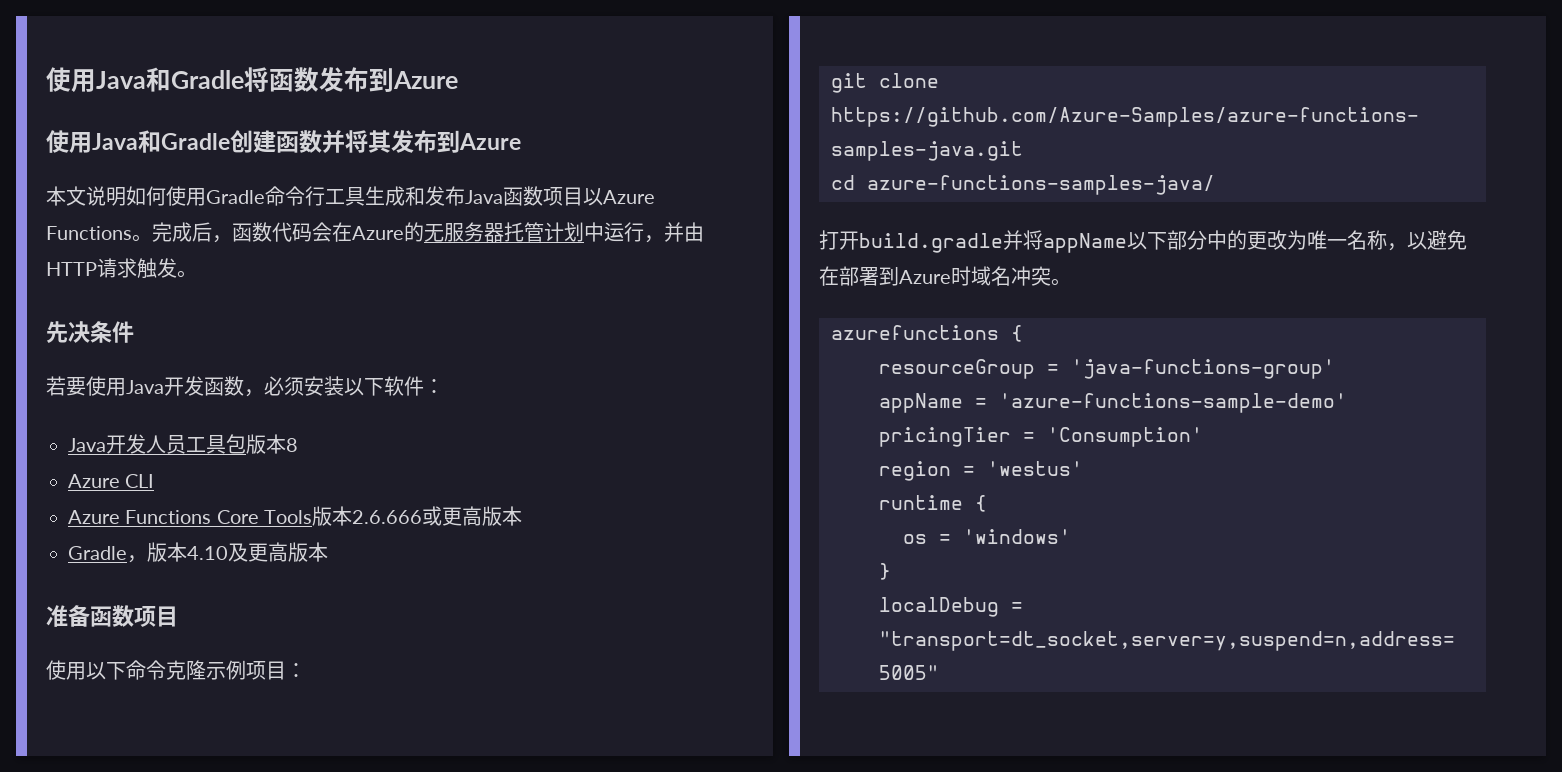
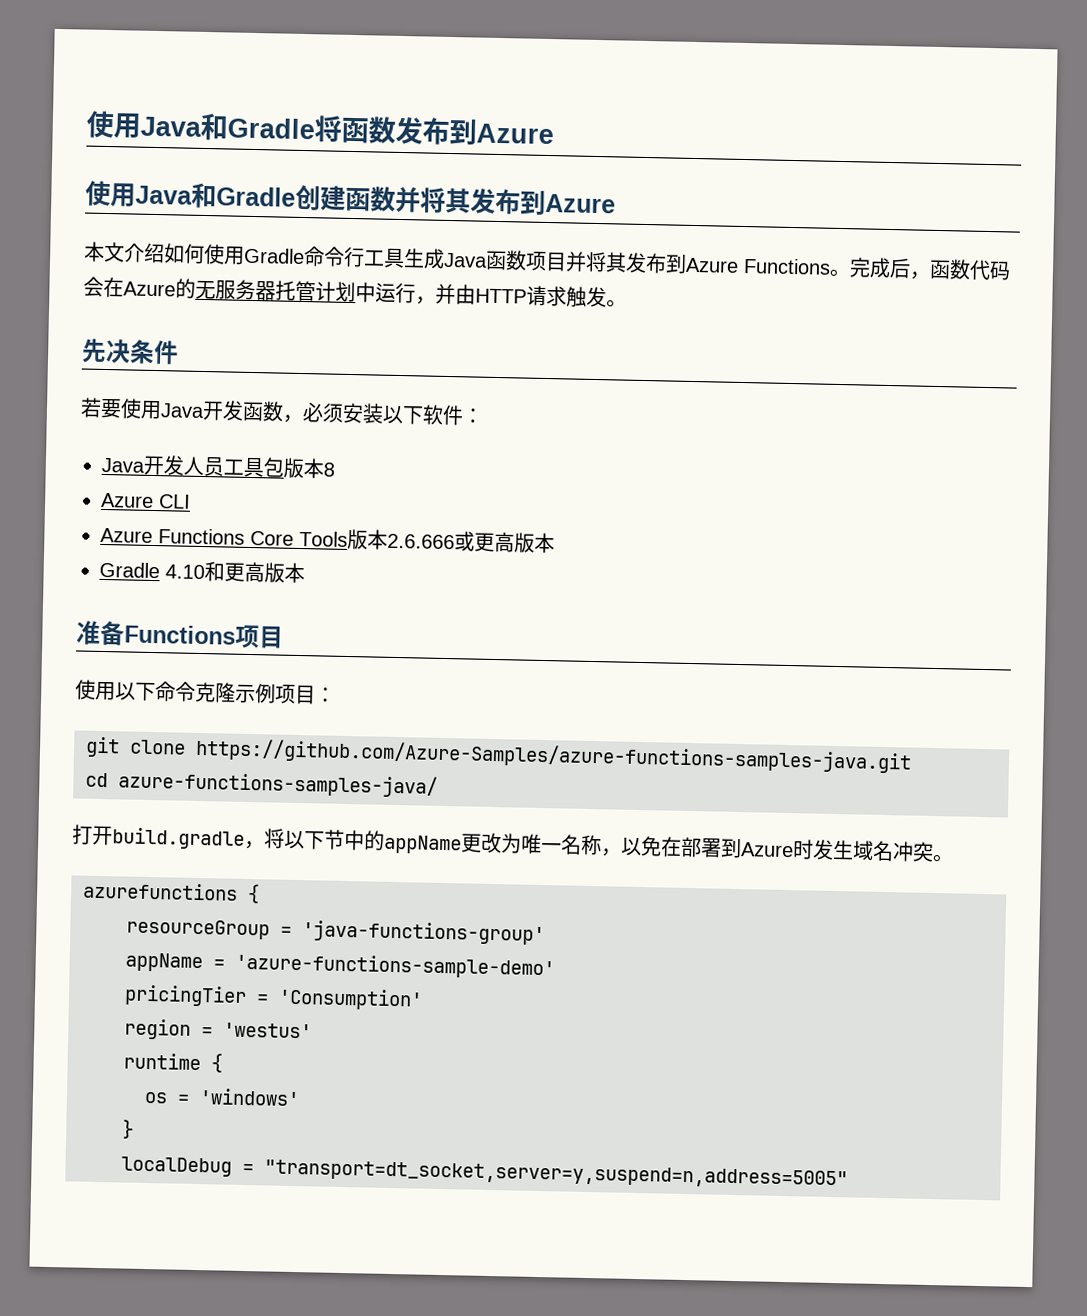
- 本文说明如何使用Gradle命令行工具生成和发布Java函数项目以Azure Functions。
+ 本文介绍如何使用Gradle命令行工具生成Java函数项目并将其发布到Azure Functions。
- Gradle，版本4.10及更高版本
+ Gradle 4.10和更高版本
- 准备函数项目
+ 准备Functions项目
- 打开build.gradle并将appName以下部分中的更改为唯一名称，以避免在部署到Azure时域名冲突。
+ 打开build.gradle，将以下节中的appName更改为唯一名称，以免在部署到Azure时发生域名冲突。

